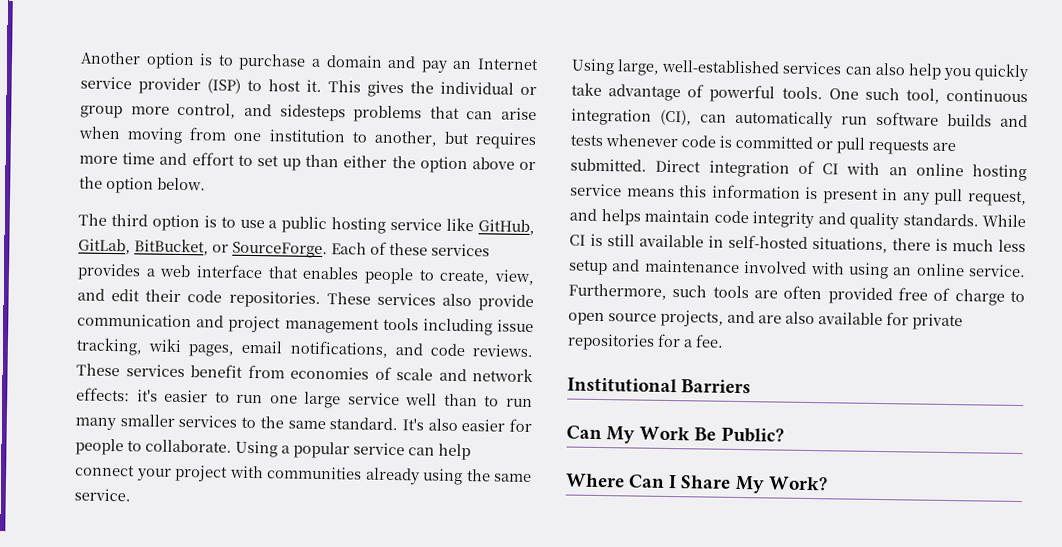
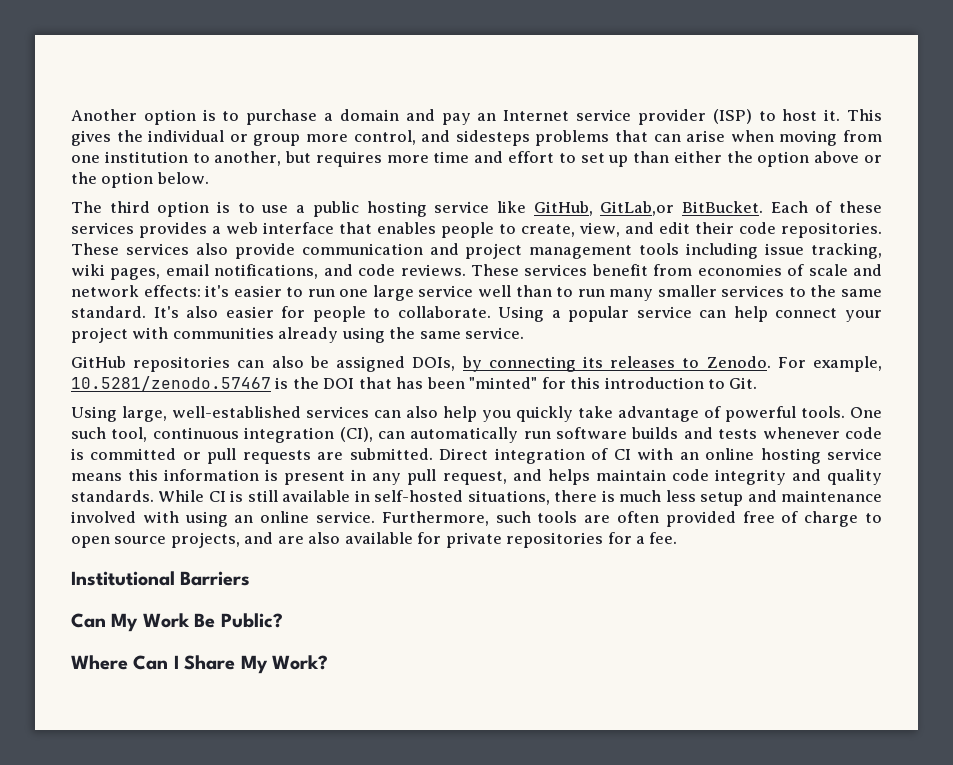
- The third option is to use a public hosting service like GitHub, GitLab, BitBucket, or SourceForge.
+ The third option is to use a public hosting service like GitHub, GitLab,or BitBucket.
+ GitHub repositories can also be assigned DOIs, by connecting its releases to Zenodo. For example, 10.5281/zenodo.57467 is the DOI that has been "minted" for this introduction to Git.

